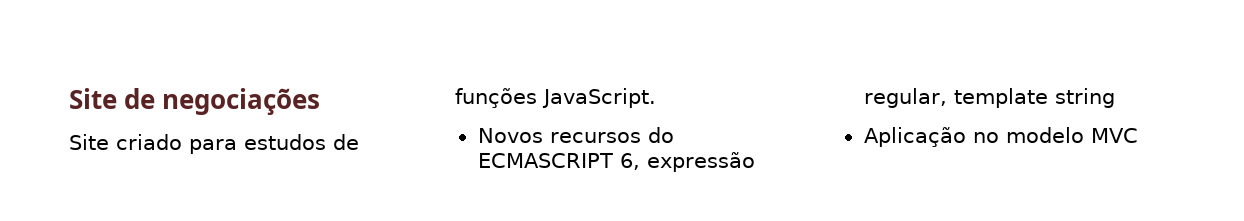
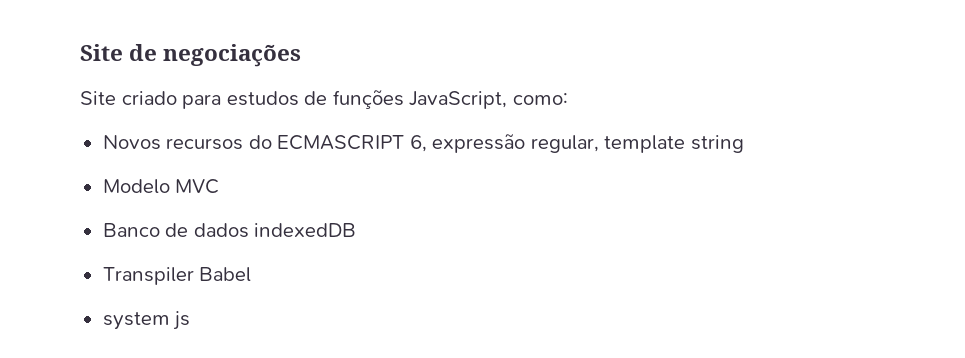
- Site criado para estudos de funções JavaScript.
+ Site criado para estudos de funções JavaScript, como:
- Aplicação no modelo MVC
+ Modelo MVC
+ Banco de dados indexedDB
+ Transpiler Babel
+ system js

